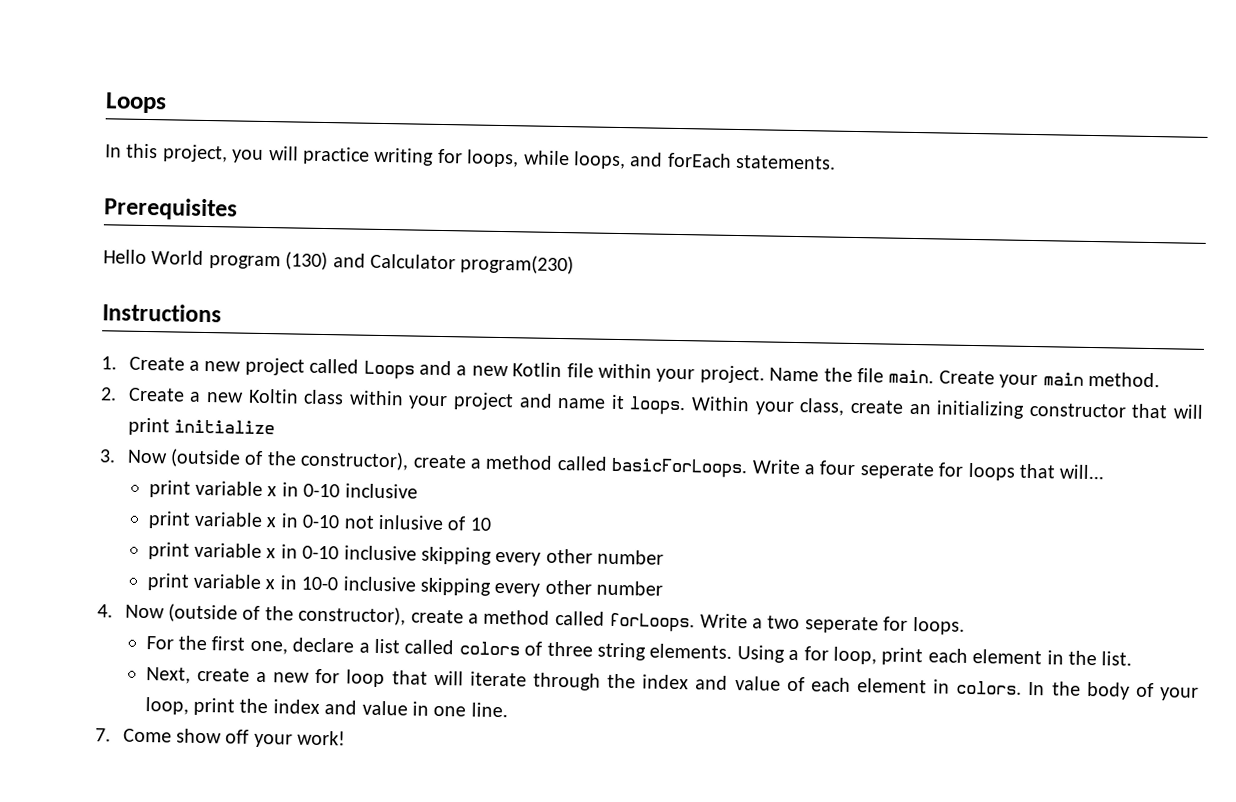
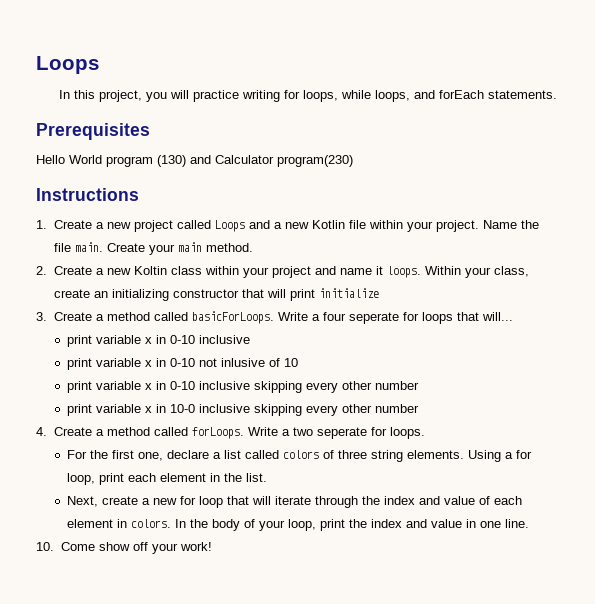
- 3. Now (outside of the constructor), create a method called basicForLoops.
+ 3. Create a method called basicForLoops.
- 4. Now (outside of the constructor), create a method called forLoops.
+ 4. Create a method called forLoops.
- 7. Come show off your work!
+ 10. Come show off your work!

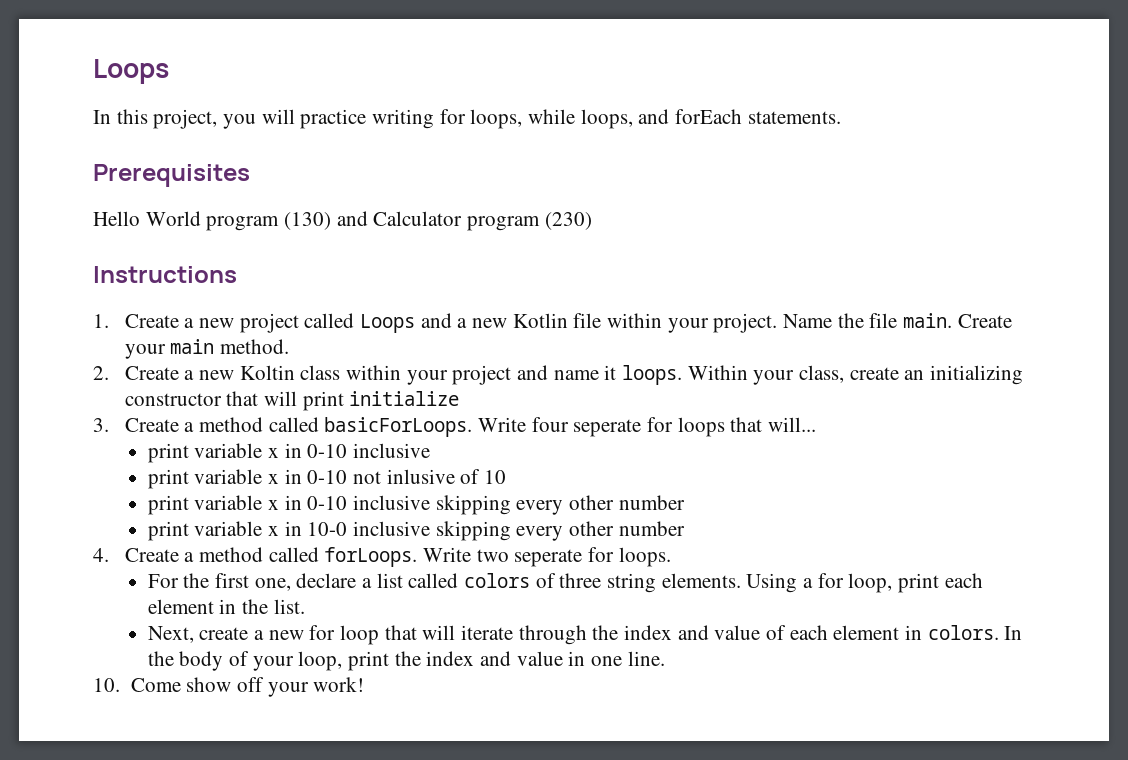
- Hello World program (130) and Calculator program(230)
+ Hello World program (130) and Calculator program (230)
- Write a four seperate for loops that will...
+ Write four seperate for loops that will...
- Write a two seperate for loops.
+ Write two seperate for loops.

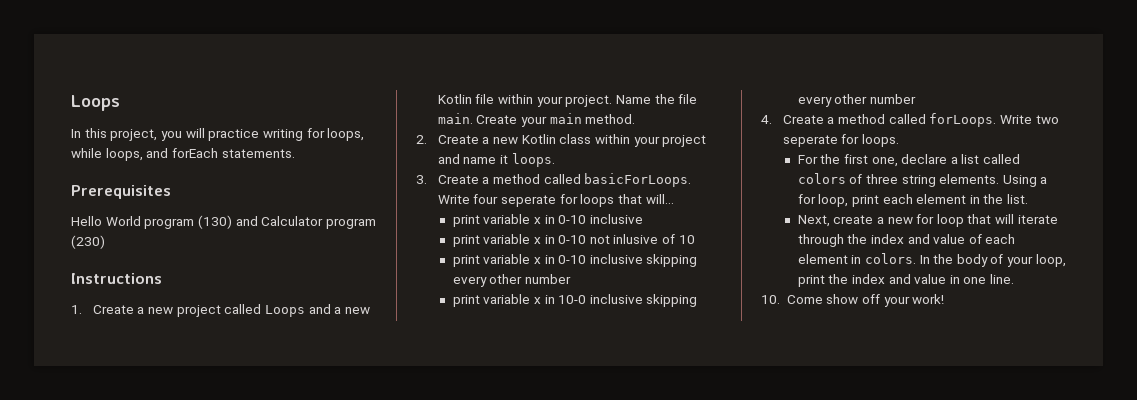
- 2. Create a new Koltin class within your project and name it loops. Within your class, create an initializing constructor that will print initialize
+ 2. Create a new Kotlin class within your project and name it loops.

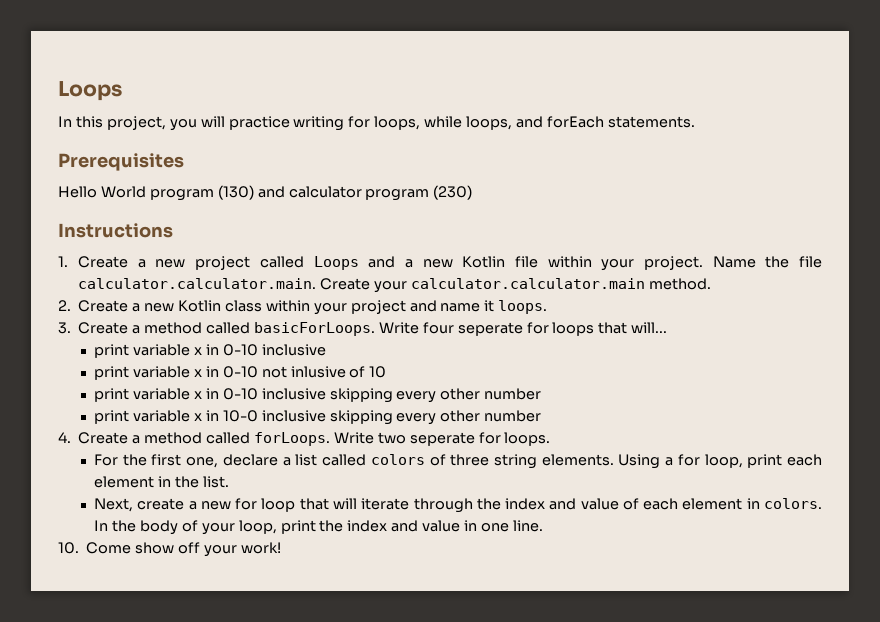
- Hello World program (130) and Calculator program (230)
+ Hello World program (130) and calculator program (230)
- Name the file main. Create your main method.
+ Name the file calculator.calculator.main. Create your calculator.calculator.main method.

